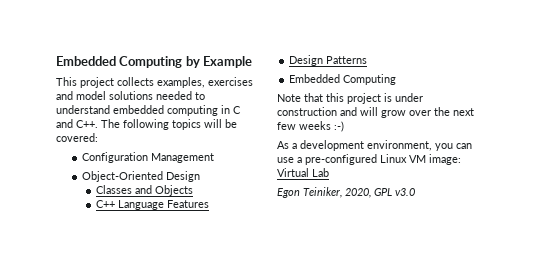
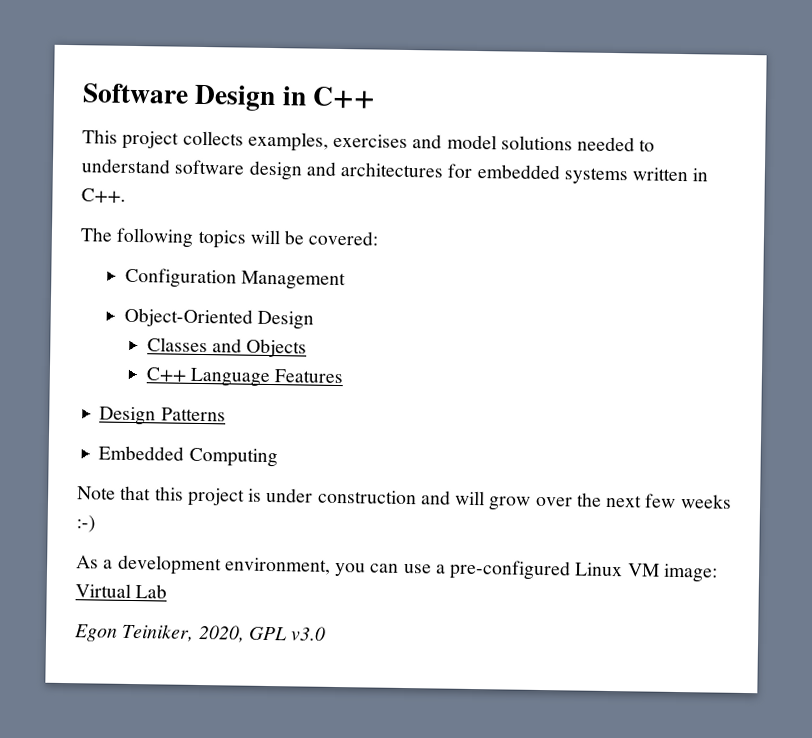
- Embedded Computing by Example
+ Software Design in C++
- This project collects examples, exercises and model solutions needed to understand embedded computing in C and C++. The following topics will be covered:
+ This project collects examples, exercises and model solutions needed to understand software design and architectures for embedded systems written in C++.
+ The following topics will be covered:

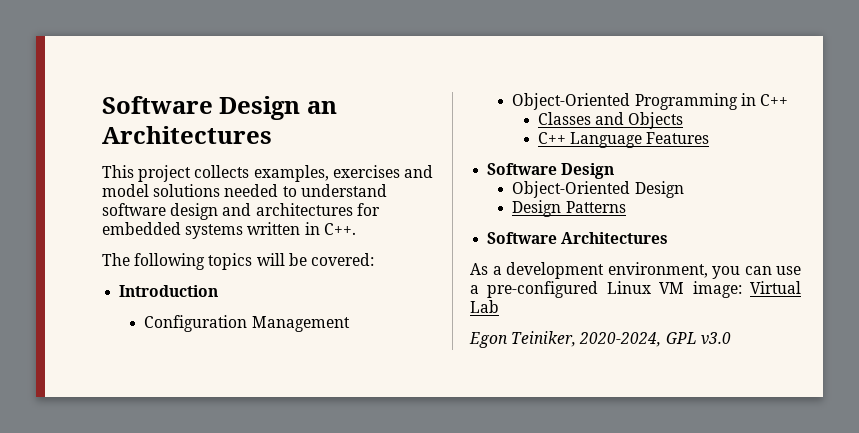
- Software Design in C++
+ Software Design an Architectures
+ Introduction
- Object-Oriented Design
+ Object-Oriented Programming in C++
  C++ Language Features
+ Software Design
+ Object-Oriented Design
  Design Patterns
- Embedded Computing
- Note that this project is under construction and will grow over the next few weeks :-)
+ Software Architectures
- Egon Teiniker, 2020, GPL v3.0
+ Egon Teiniker, 2020-2024, GPL v3.0

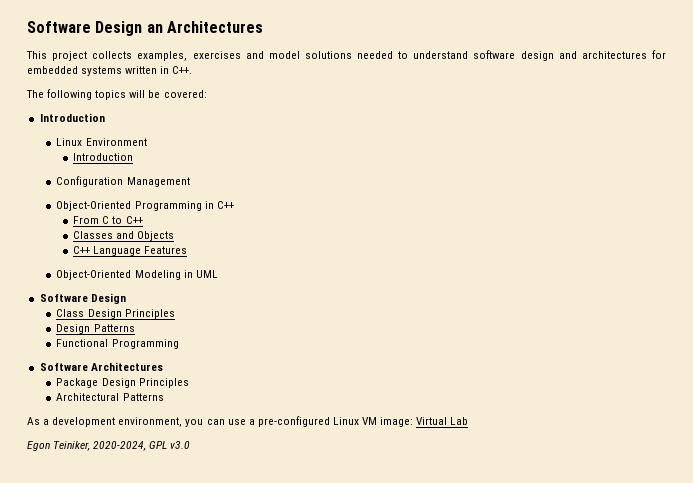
+ Linux Environment
+ Introduction
+ From C to C++
+ Object-Oriented Modeling in UML
- Object-Oriented Design
+ Class Design Principles
+ Functional Programming
+ Package Design Principles
+ Architectural Patterns

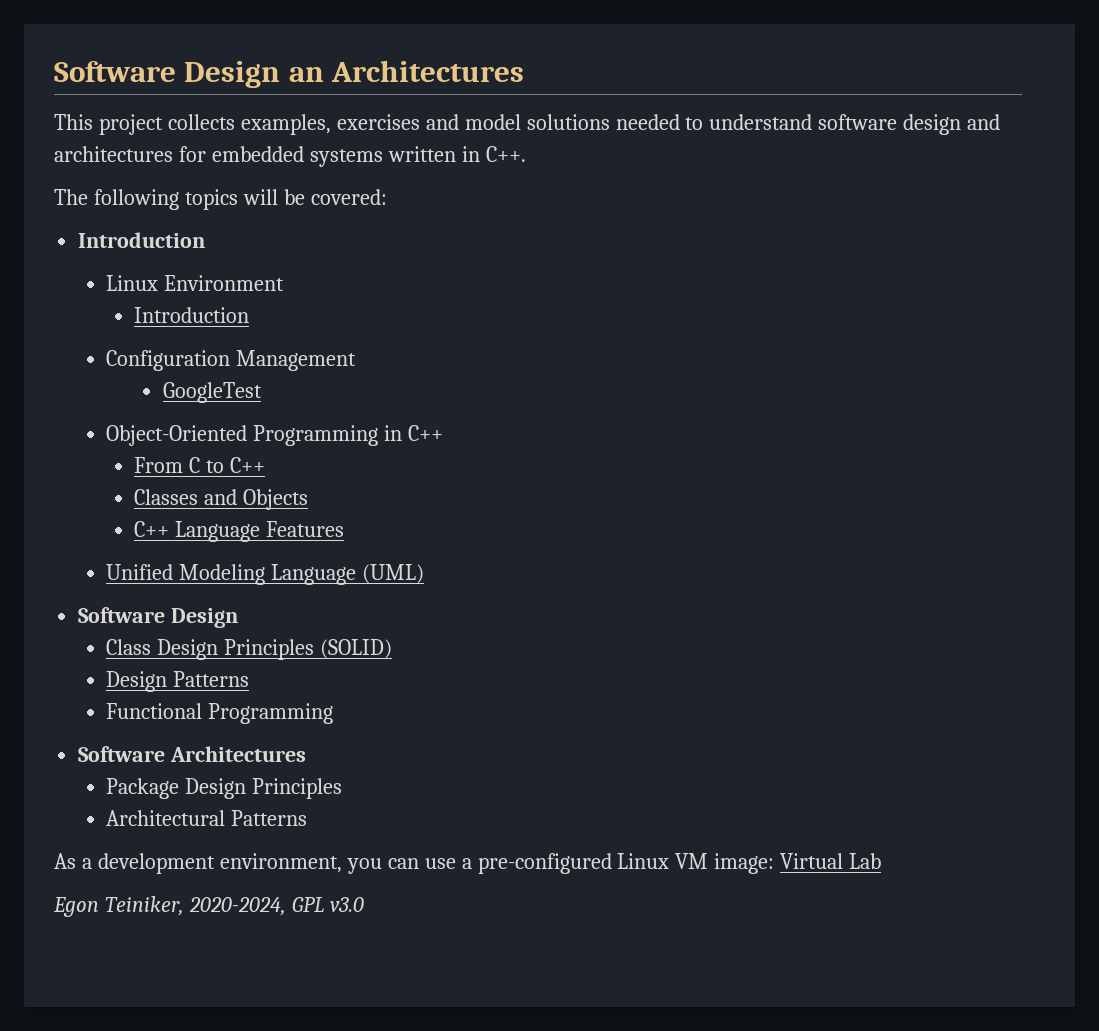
+ GoogleTest
- Object-Oriented Modeling in UML
+ Unified Modeling Language (UML)
- Class Design Principles
+ Class Design Principles (SOLID)

